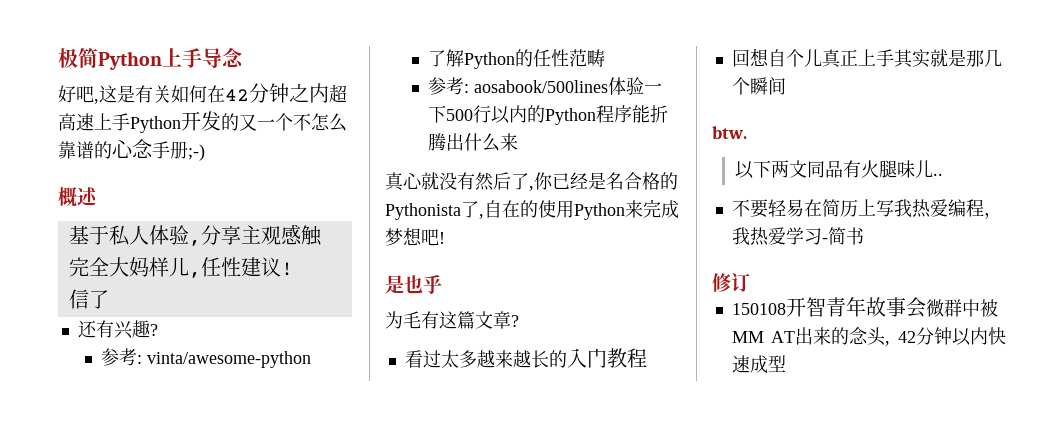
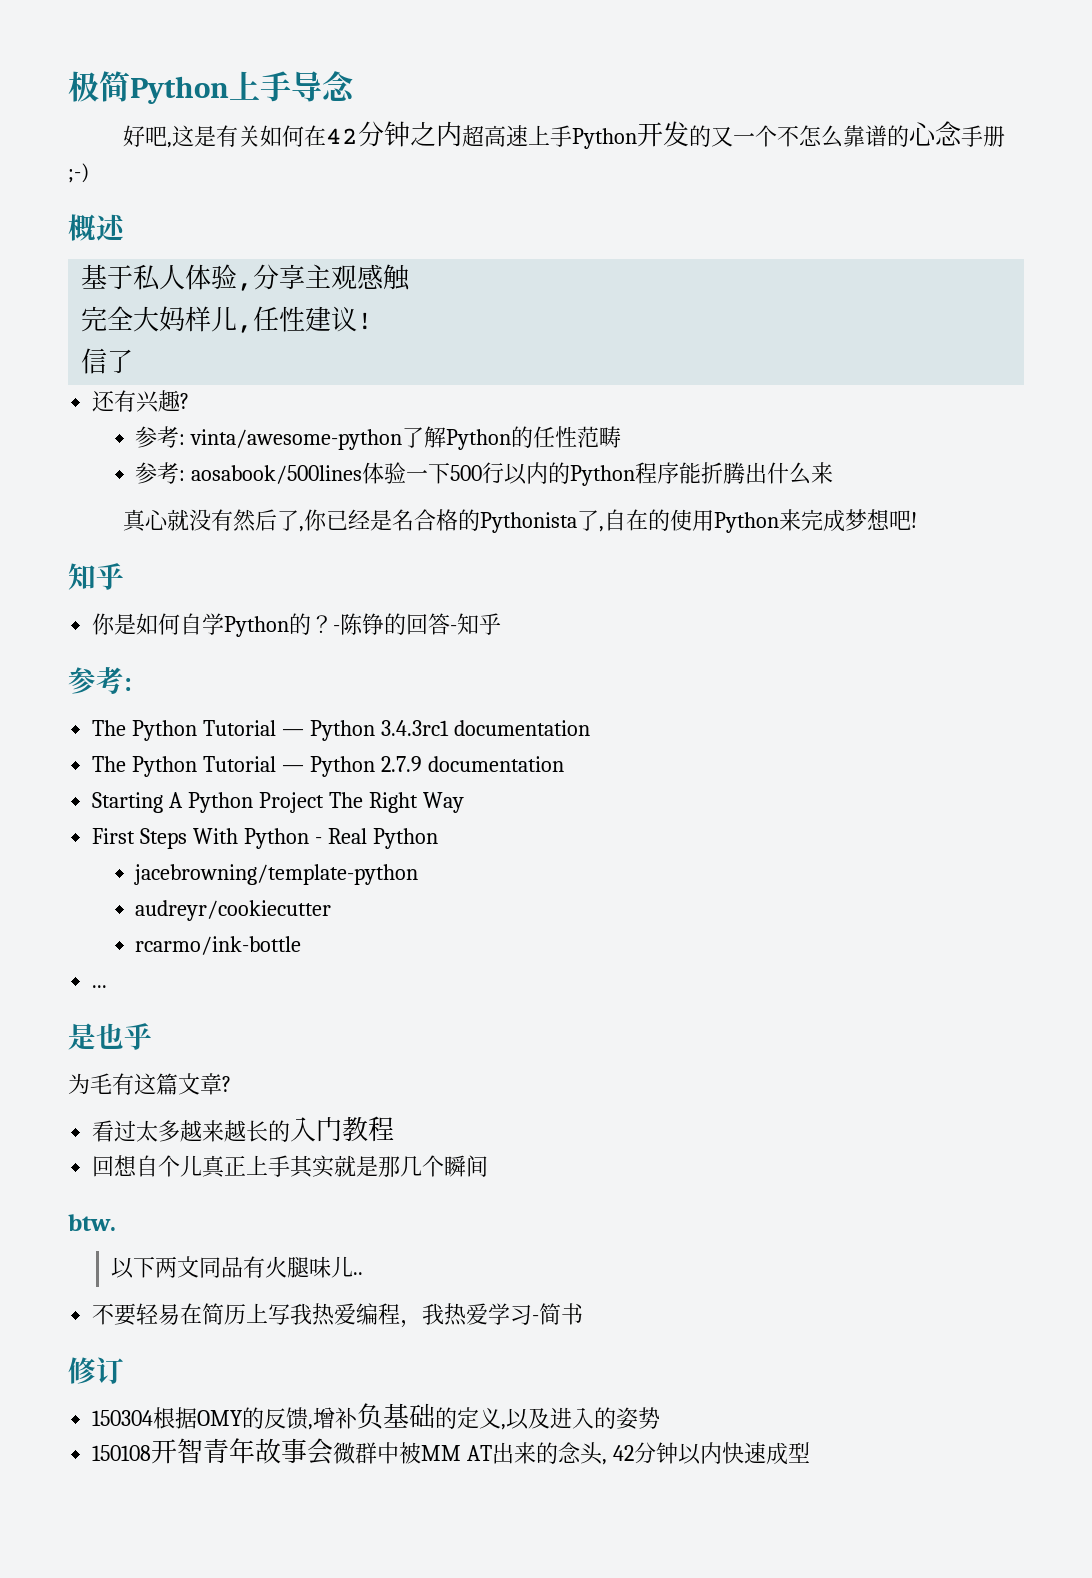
- 参考: vinta/awesome-python
- 了解Python的任性范畴
+ 参考: vinta/awesome-python了解Python的任性范畴
  真心就没有然后了,你已经是名合格的Pythonista了,自在的使用Python来完成梦想吧!
+ 知乎
+ 你是如何自学Python的？-陈铮的回答-知乎
+ 参考:
+ The Python Tutorial — Python 3.4.3rc1 documentation
+ The Python Tutorial — Python 2.7.9 documentation
+ Starting A Python Project The Right Way
+ First Steps With Python - Real Python
+ jacebrowning/template-python
+ audreyr/cookiecutter
+ rcarmo/ink-bottle
+ ...
+ 150304根据OMY的反馈,增补负基础的定义,以及进入的姿势

